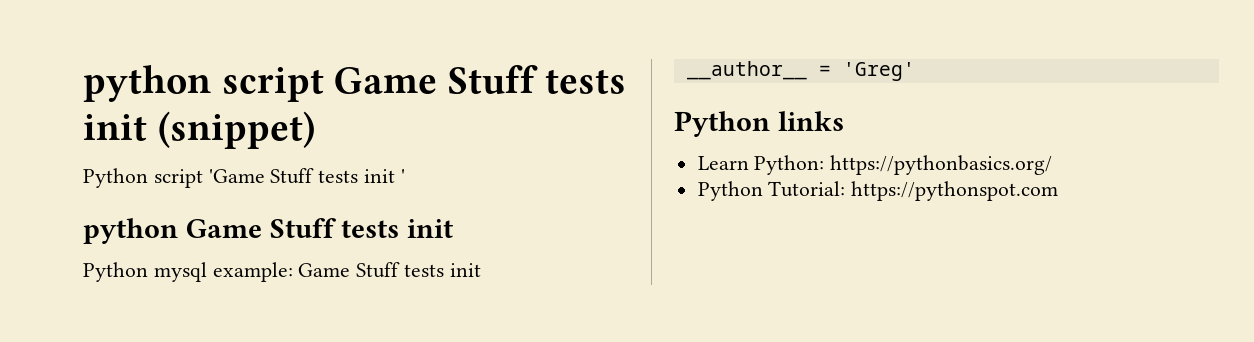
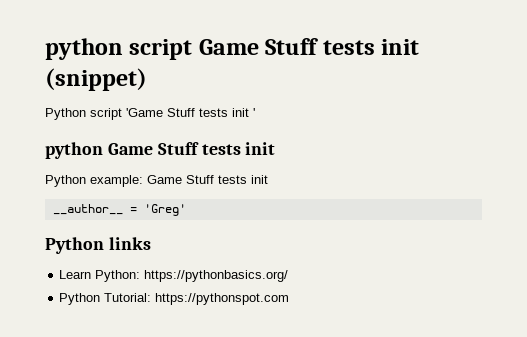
- Python mysql example: Game Stuff tests init
+ Python example: Game Stuff tests init

